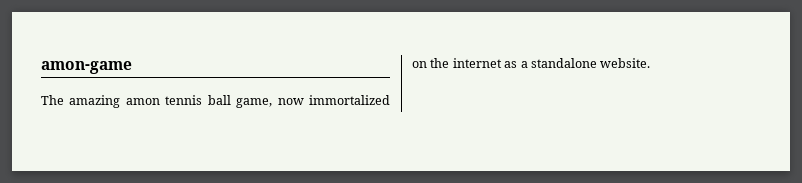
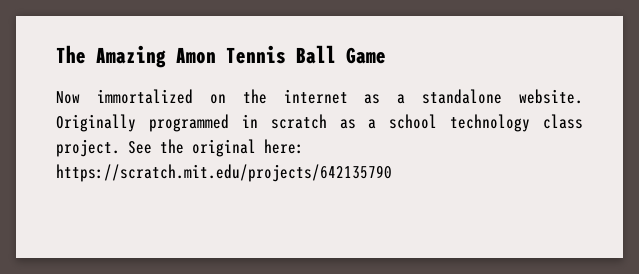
- amon-game
- The amazing amon tennis ball game, now immortalized on the internet as a standalone website.
+ The Amazing Amon Tennis Ball Game
+ Now immortalized on the internet as a standalone website.
+ Originally programmed in scratch as a school technology class project. See the original here: https://scratch.mit.edu/projects/642135790

